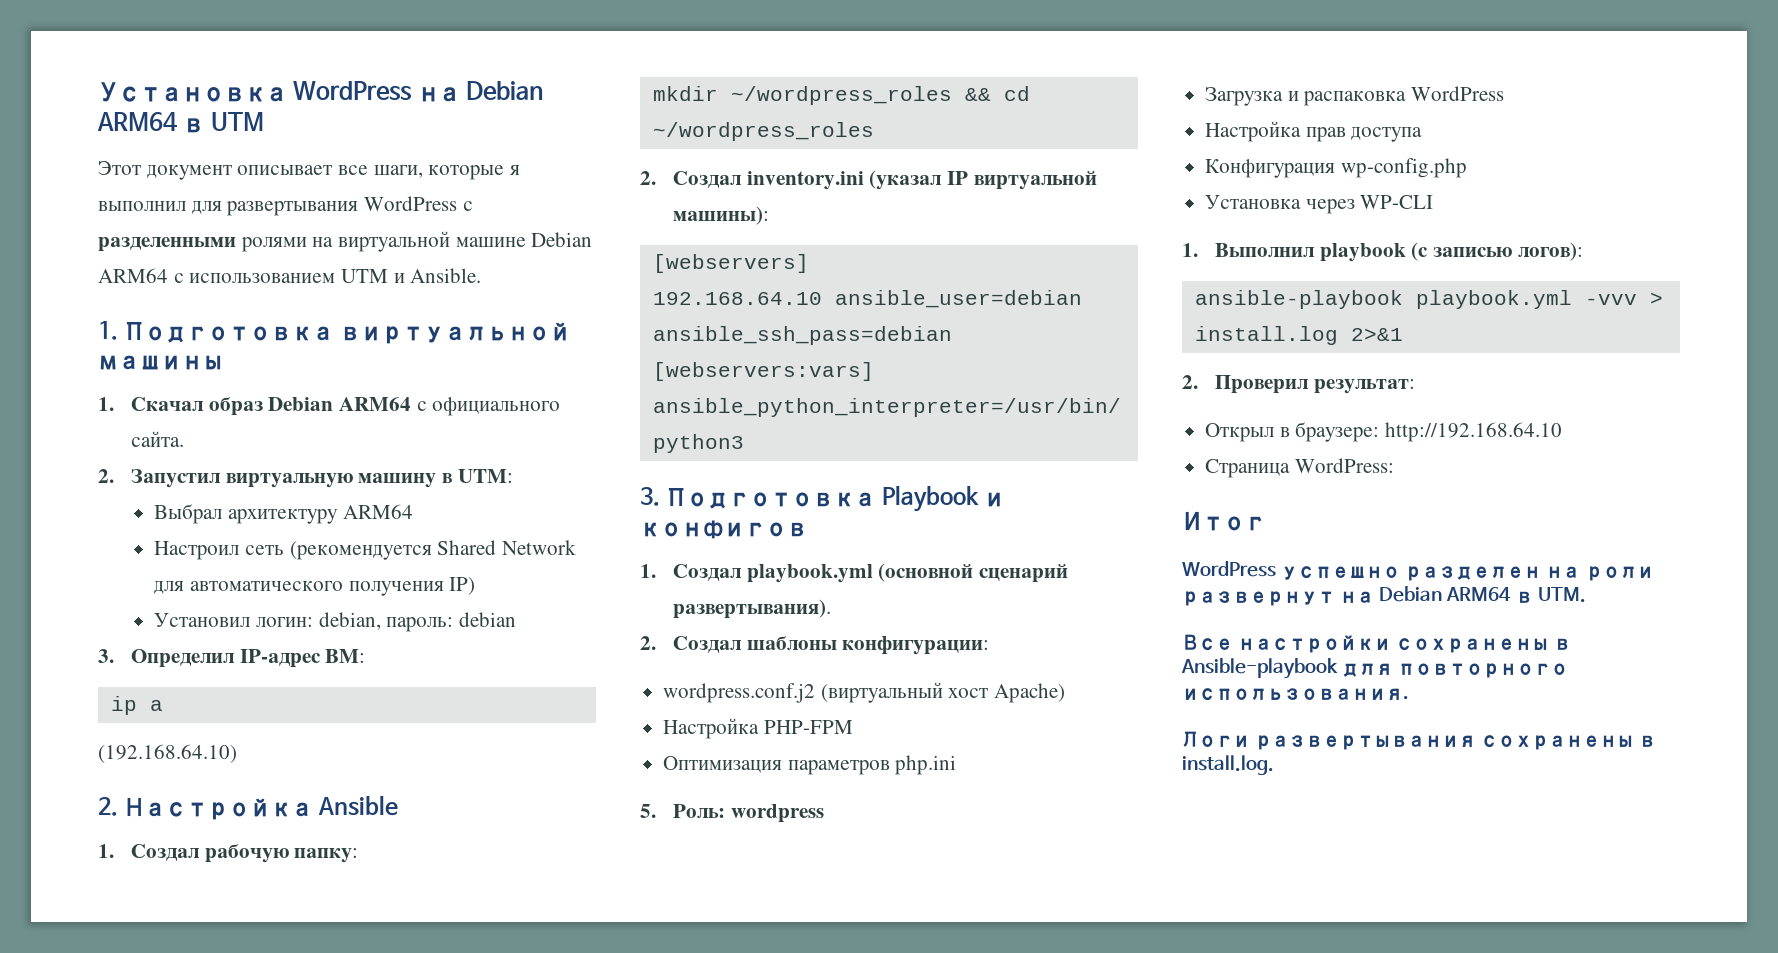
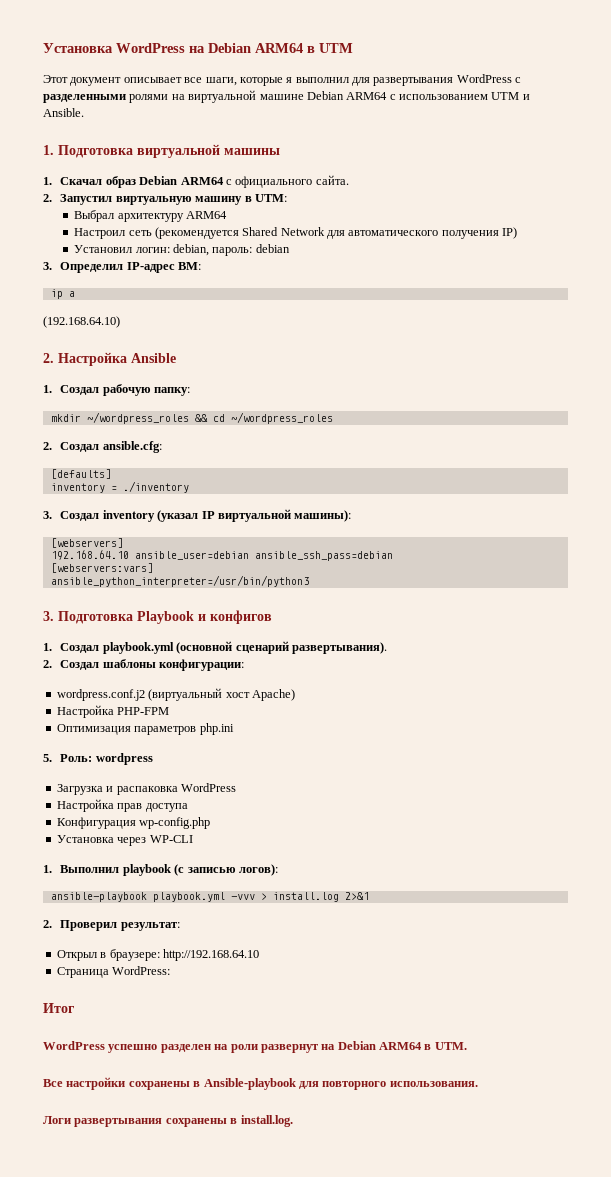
- 2. Создал inventory.ini (указал IP виртуальной машины):
+ 2. Создал ansible.cfg:
+ [defaults]
+ inventory = ./inventory
+ 3. Создал inventory (указал IP виртуальной машины):

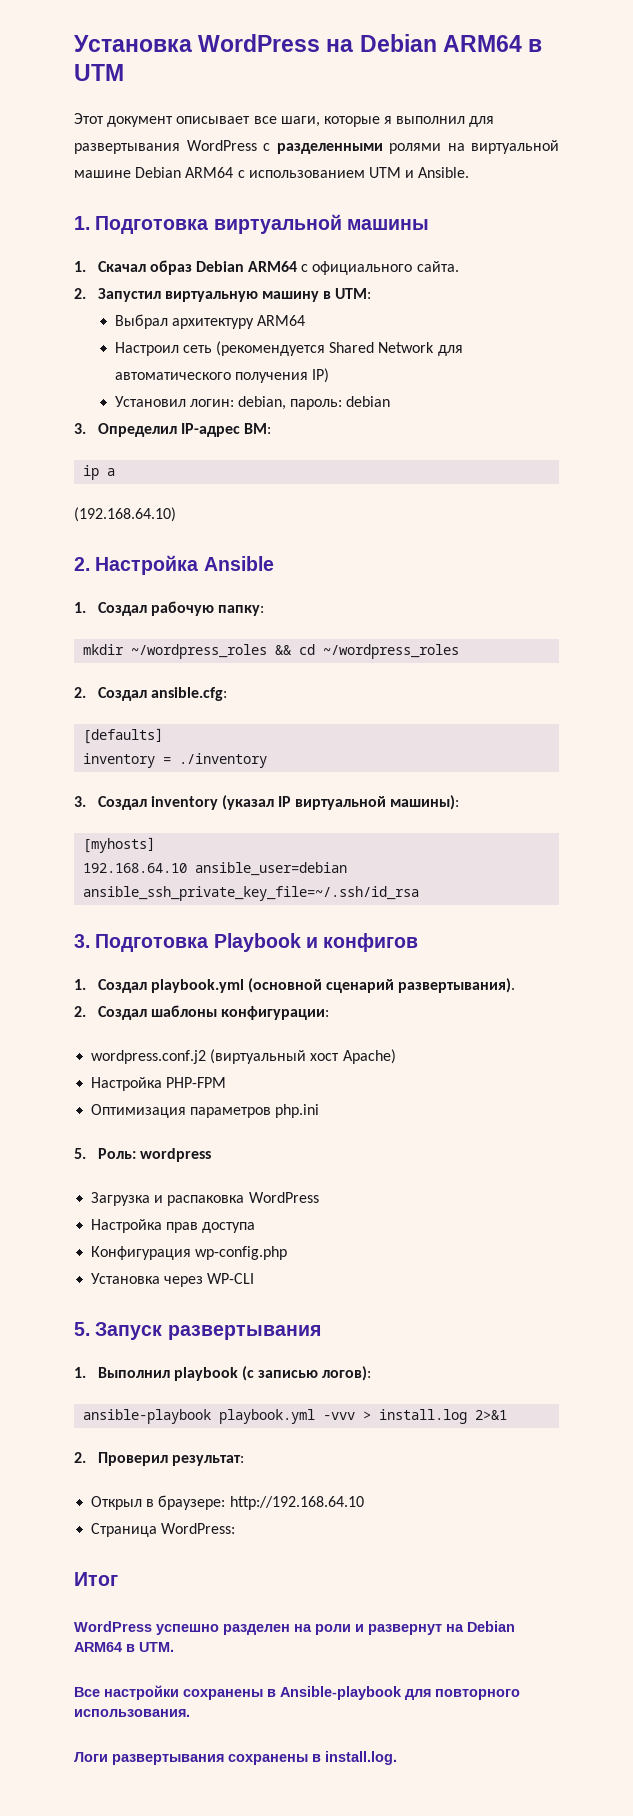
- [webservers]
+ [myhosts]
- 192.168.64.10 ansible_user=debian ansible_ssh_pass=debian
- [webservers:vars]
- ansible_python_interpreter=/usr/bin/python3
+ 192.168.64.10 ansible_user=debian ansible_ssh_private_key_file=~/.ssh/id_rsa
+ 5. Запуск развертывания
- WordPress успешно разделен на роли развернут на Debian ARM64 в UTM.
+ WordPress успешно разделен на роли и развернут на Debian ARM64 в UTM.

